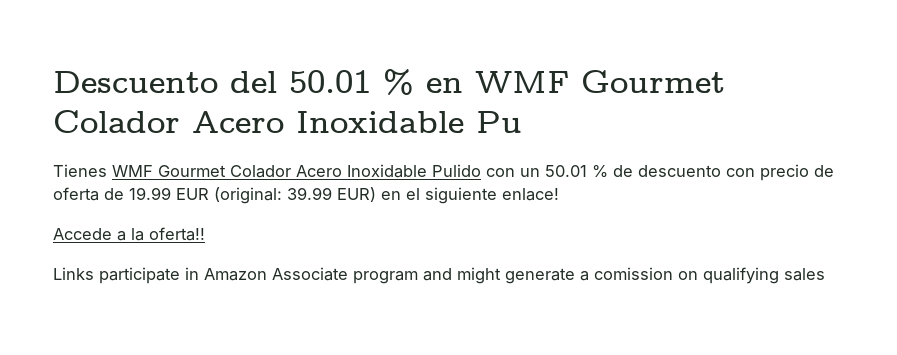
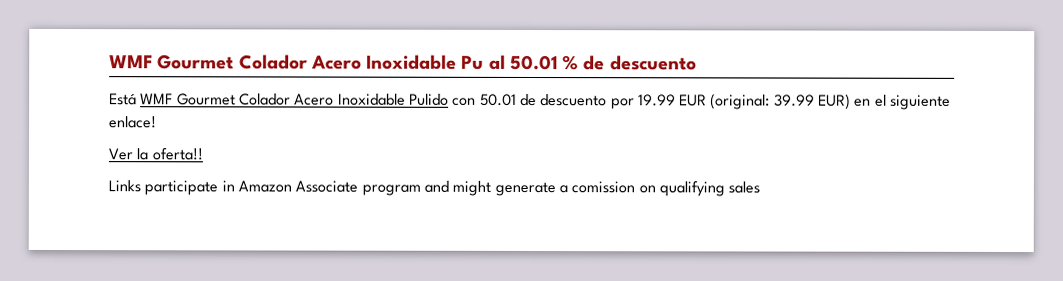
- Descuento del 50.01 % en WMF Gourmet Colador Acero Inoxidable Pu
- Tienes WMF Gourmet Colador Acero Inoxidable Pulido con un 50.01 % de descuento con precio de oferta de 19.99 EUR (original: 39.99 EUR) en el siguiente enlace!
+ WMF Gourmet Colador Acero Inoxidable Pu al 50.01 % de descuento
+ Está WMF Gourmet Colador Acero Inoxidable Pulido con 50.01 de descuento por 19.99 EUR (original: 39.99 EUR) en el siguiente enlace!
- Accede a la oferta!!
+ Ver la oferta!!

